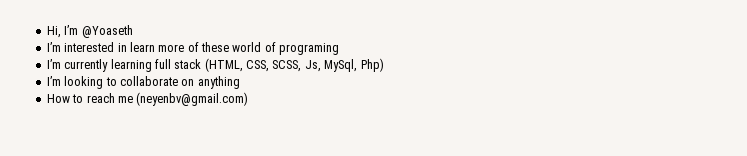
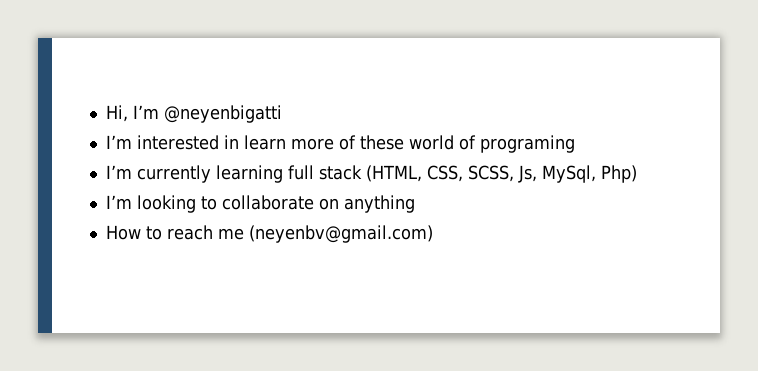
- Hi, I’m @Yoaseth
+ Hi, I’m @neyenbigatti

